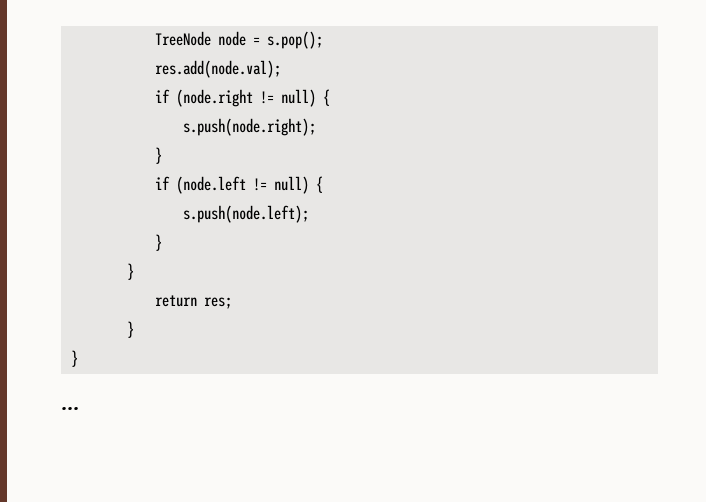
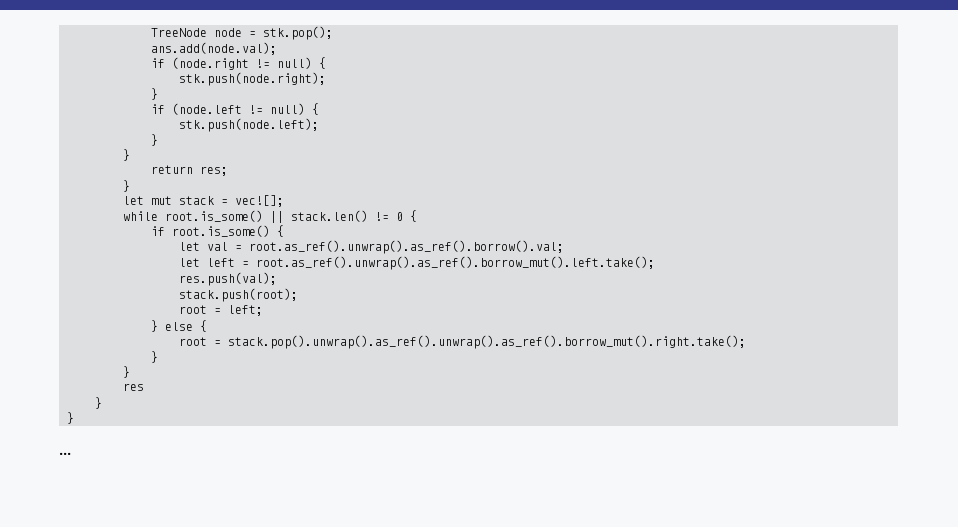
- TreeNode node = s.pop();
- res.add(node.val);
+ TreeNode node = stk.pop();
+ ans.add(node.val);
- s.push(node.right);
+ stk.push(node.right);
- s.push(node.left);
+ stk.push(node.left);
+ let mut stack = vec![];
+ while root.is_some() || stack.len() != 0 {
+ if root.is_some() {
+ let val = root.as_ref().unwrap().as_ref().borrow().val;
+ let left = root.as_ref().unwrap().as_ref().borrow_mut().left.take();
+ res.push(val);
+ stack.push(root);
+ root = left;
+ } else {
+ root = stack.pop().unwrap().as_ref().unwrap().as_ref().borrow_mut().right.take();
+ }
+ }
+ res
+ }

